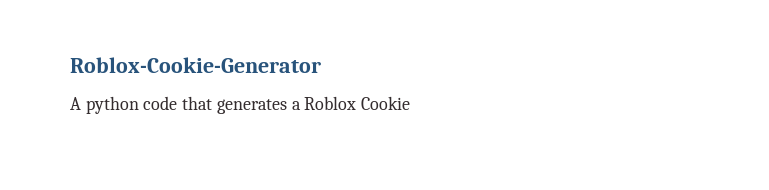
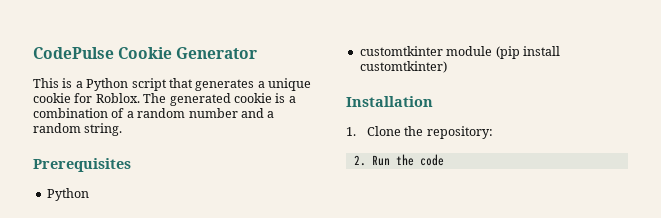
- Roblox-Cookie-Generator
- A python code that generates a Roblox Cookie
+ CodePulse Cookie Generator
+ This is a Python script that generates a unique cookie for Roblox. The generated cookie is a combination of a random number and a random string.
+ Prerequisites
+ Python
+ customtkinter module (pip install customtkinter)
+ Installation
+ 1. Clone the repository:
+ 2. Run the code

